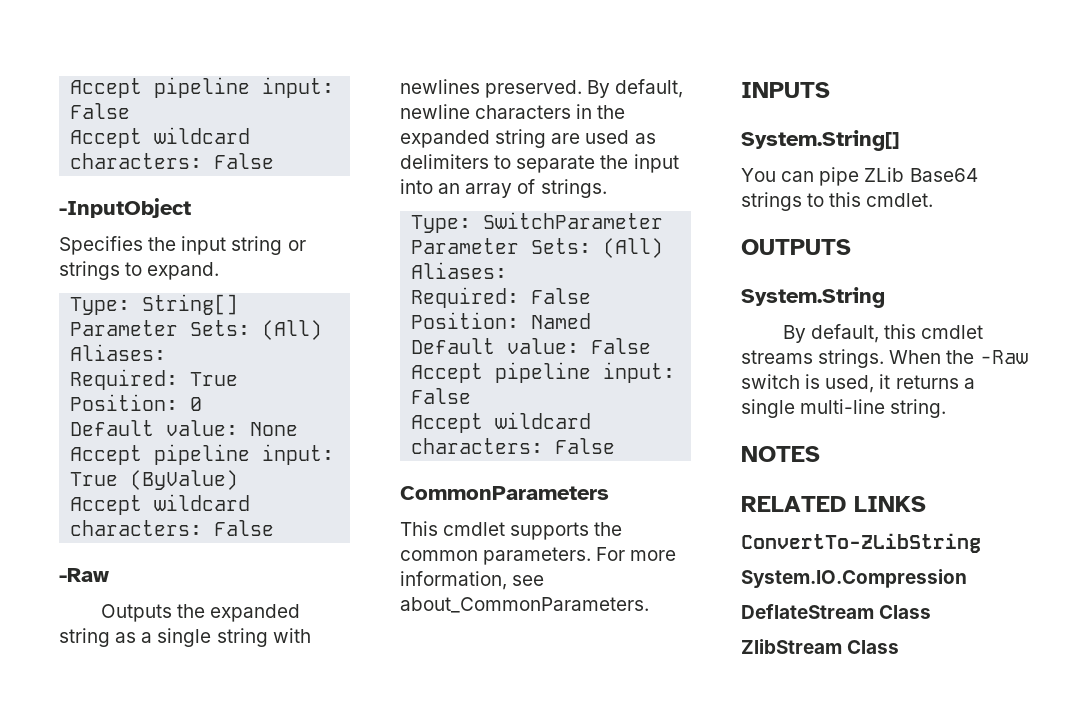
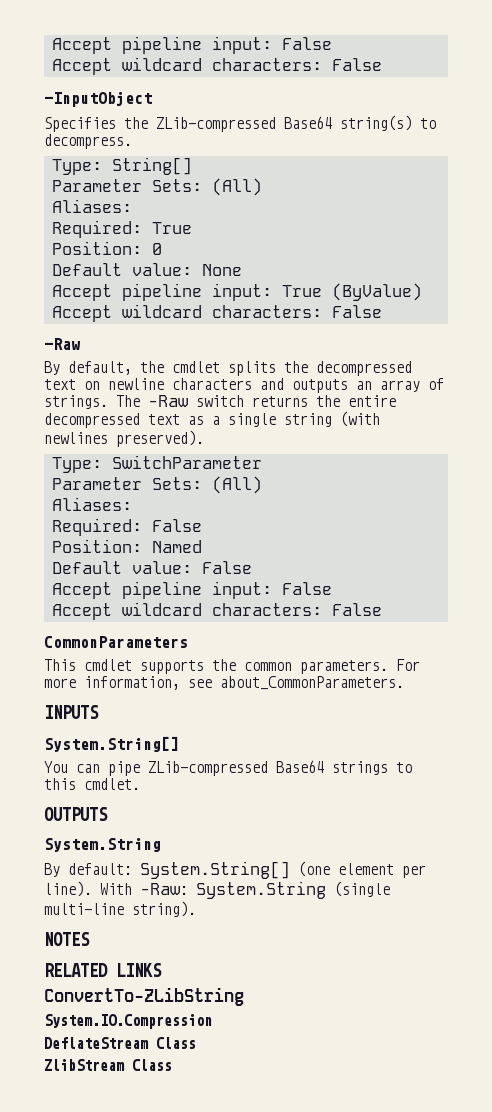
- Specifies the input string or strings to expand.
+ Specifies the ZLib-compressed Base64 string(s) to decompress.
- Outputs the expanded string as a single string with newlines preserved. By default, newline characters in the expanded string are used as delimiters to separate the input into an array of strings.
+ By default, the cmdlet splits the decompressed text on newline characters and outputs an array of strings. The -Raw switch returns the entire decompressed text as a single string (with newlines preserved).
- You can pipe ZLib Base64 strings to this cmdlet.
+ You can pipe ZLib-compressed Base64 strings to this cmdlet.
- By default, this cmdlet streams strings. When the -Raw switch is used, it returns a single multi-line string.
+ By default: System.String[] (one element per line). With -Raw: System.String (single multi-line string).

